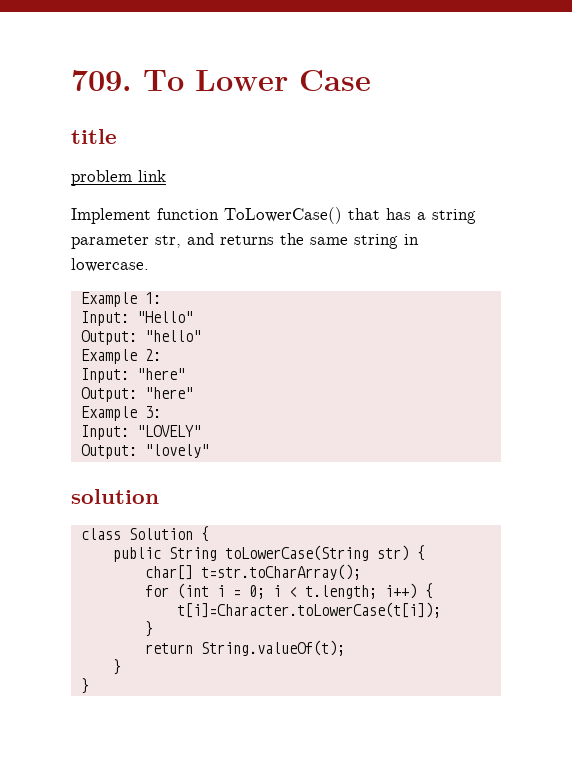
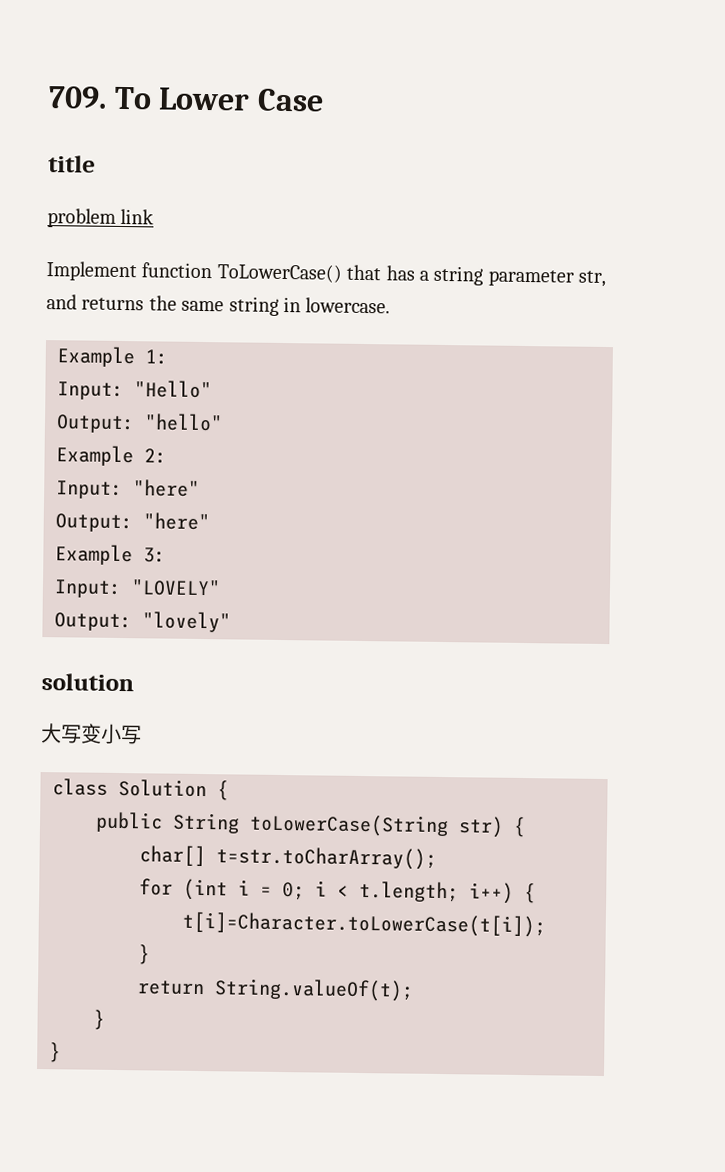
+ 大写变小写

